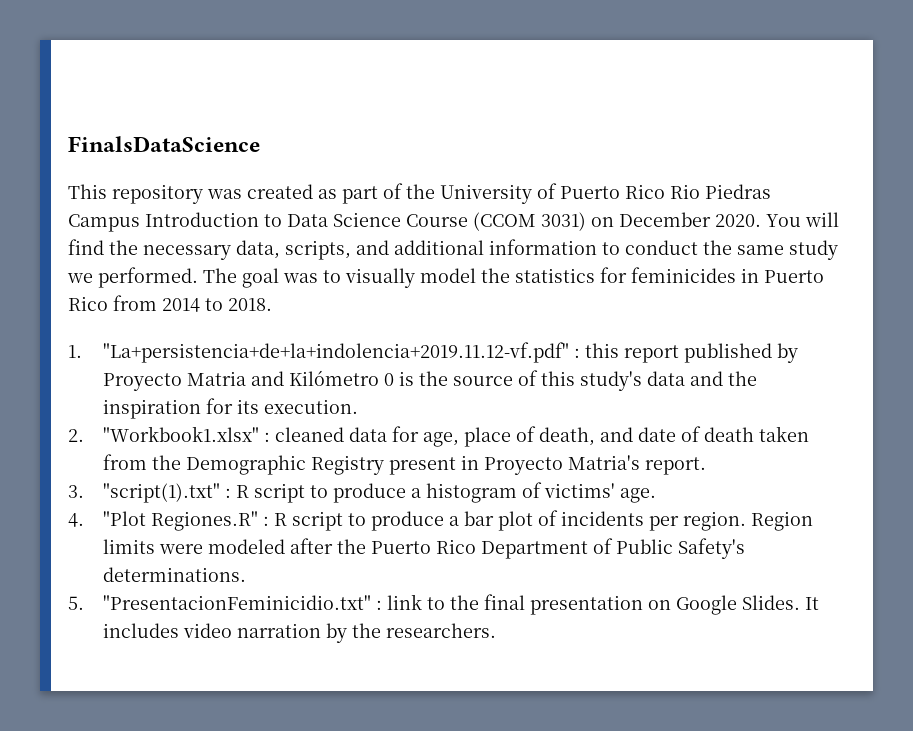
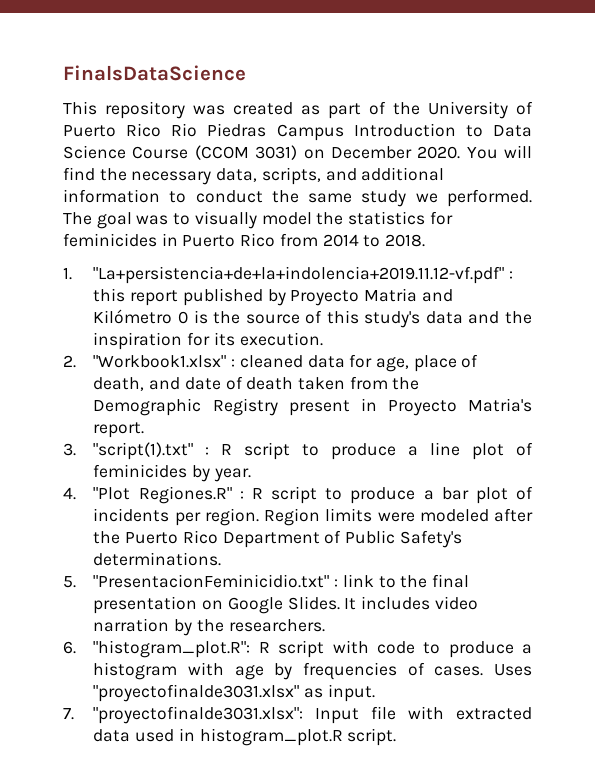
- 3. "script(1).txt" : R script to produce a histogram of victims' age.
+ 3. "script(1).txt" : R script to produce a line plot of feminicides by year.
+ 6. "histogram_plot.R": R script with code to produce a histogram with age by frequencies of cases. Uses "proyectofinalde3031.xlsx" as input.
+ 7. "proyectofinalde3031.xlsx": Input file with extracted data used in histogram_plot.R script.

